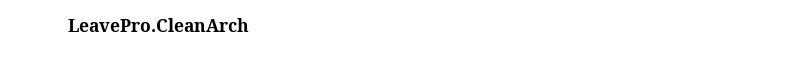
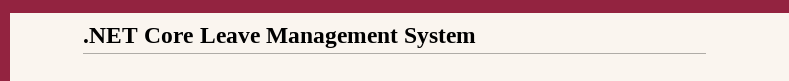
- LeavePro.CleanArch
+ .NET Core Leave Management System

